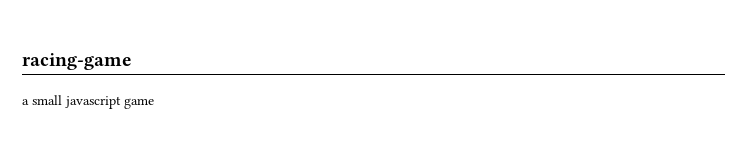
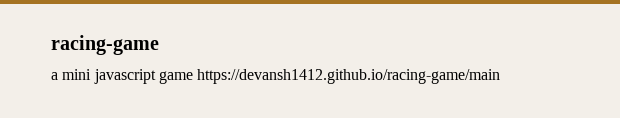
- a small javascript game
+ a mini javascript game https://devansh1412.github.io/racing-game/main

